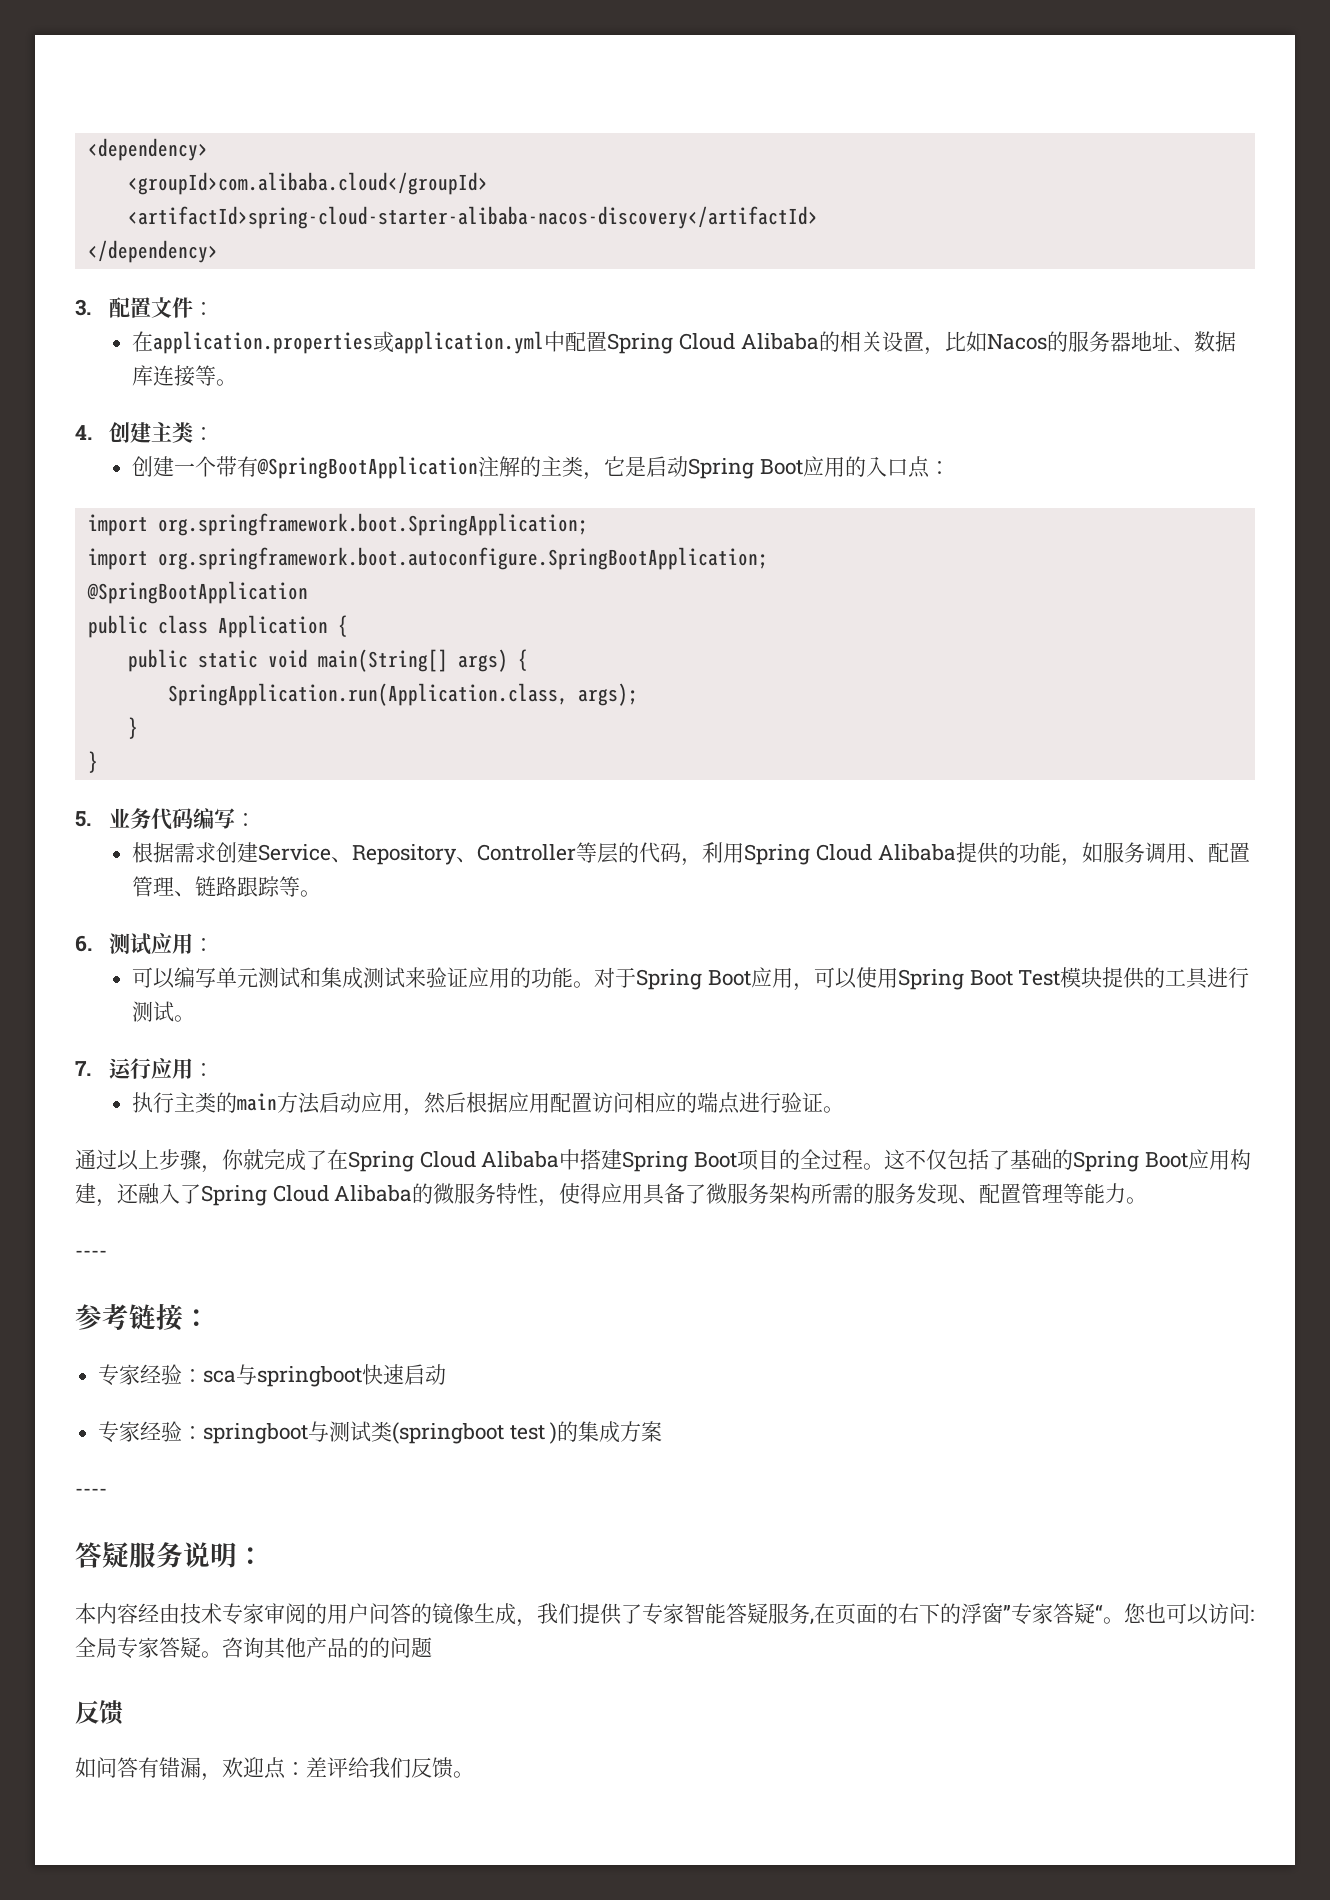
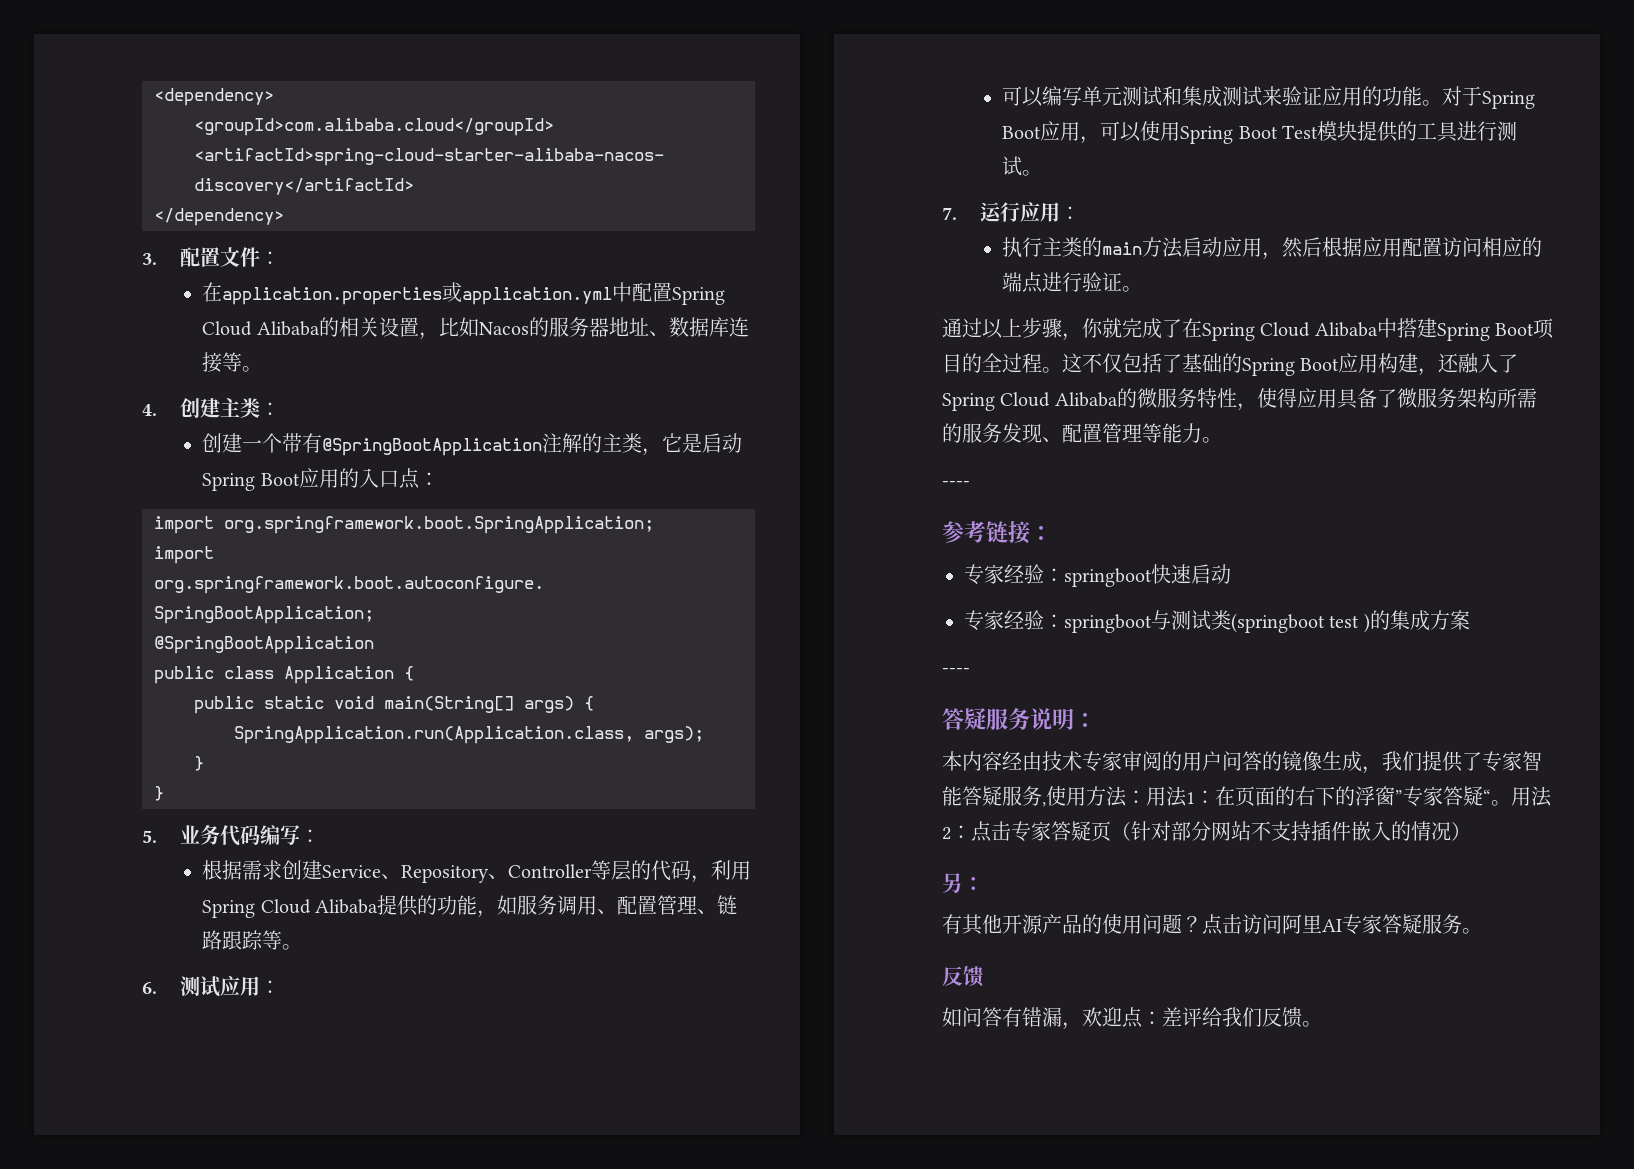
- 专家经验：sca与springboot快速启动
+ 专家经验：springboot快速启动
- 本内容经由技术专家审阅的用户问答的镜像生成，我们提供了专家智能答疑服务,在页面的右下的浮窗”专家答疑“。
+ 本内容经由技术专家审阅的用户问答的镜像生成，我们提供了专家智能答疑服务,使用方法：用法1：在页面的右下的浮窗”专家答疑“。
- 您也可以访问:全局专家答疑。咨询其他产品的的问题
+ 用法2：点击专家答疑页（针对部分网站不支持插件嵌入的情况）
+ 另：
+ 有其他开源产品的使用问题？点击访问阿里AI专家答疑服务。

